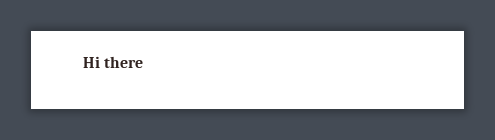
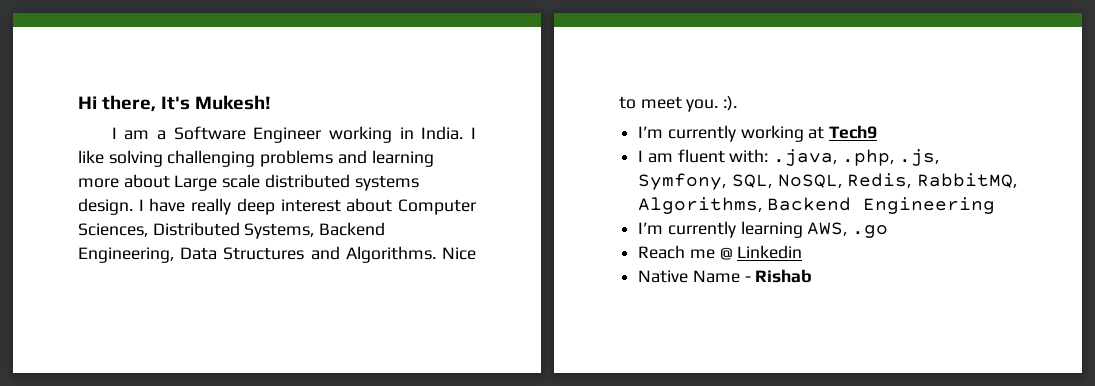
- Hi there
+ Hi there, It's Mukesh!
+ I am a Software Engineer working in India. I like solving challenging problems and learning more about Large scale distributed systems design. I have really deep interest about Computer Sciences, Distributed Systems, Backend Engineering, Data Structures and Algorithms. Nice to meet you. :).
+ I’m currently working at Tech9
+ I am fluent with: .java, .php, .js, Symfony, SQL, NoSQL, Redis, RabbitMQ, Algorithms, Backend Engineering
+ I’m currently learning AWS, .go
+ Reach me @ Linkedin
+ Native Name - Rishab

